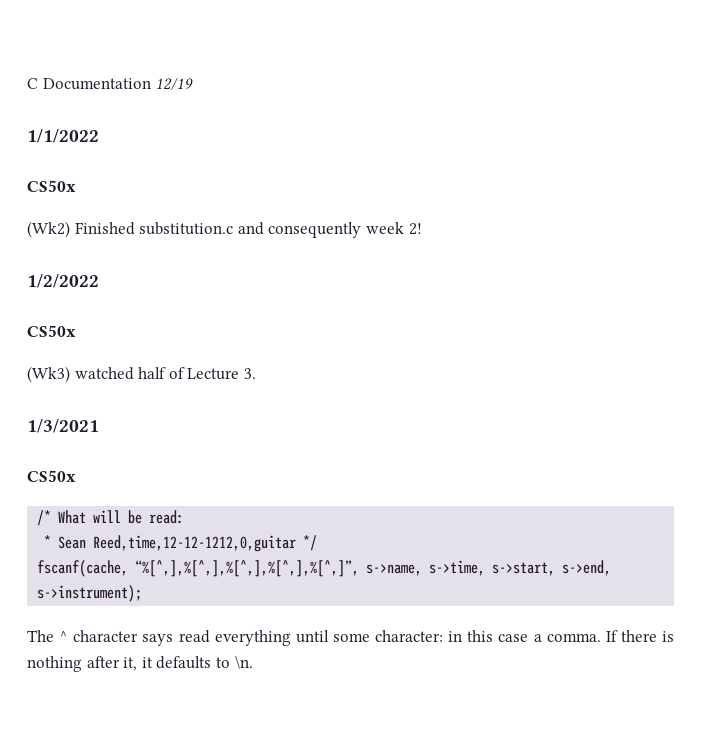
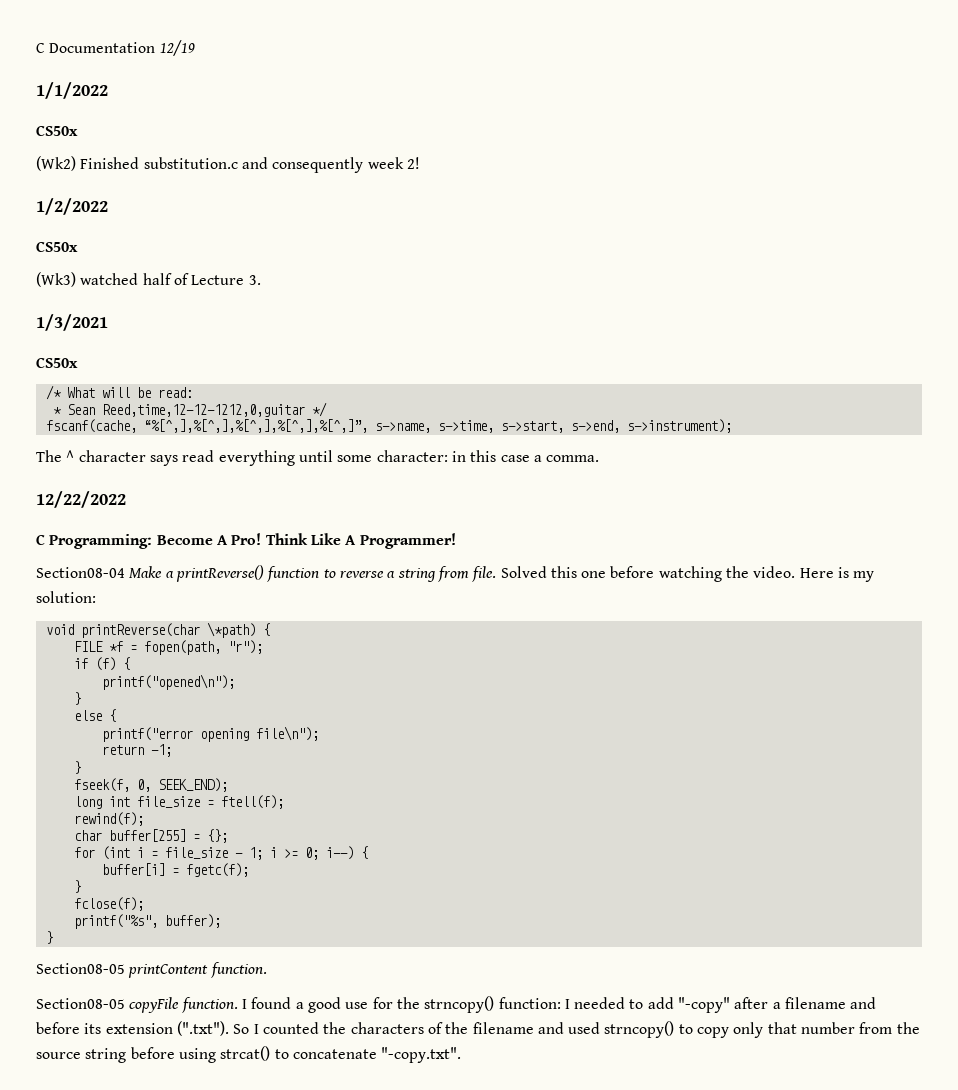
- The ^ character says read everything until some character: in this case a comma. If there is nothing after it, it defaults to \n.
+ The ^ character says read everything until some character: in this case a comma.
+ 12/22/2022
+ C Programming: Become A Pro! Think Like A Programmer!
+ Section08-04 Make a printReverse() function to reverse a string from file. Solved this one before watching the video. Here is my solution:
+ void printReverse(char \*path) {
+ FILE *f = fopen(path, "r");
+ if (f) {
+ printf("opened\n");
+ }
+ else {
+ printf("error opening file\n");
+ return -1;
+ }
+ fseek(f, 0, SEEK_END);
+ long int file_size = ftell(f);
+ rewind(f);
+ char buffer[255] = {};
+ for (int i = file_size - 1; i >= 0; i--) {
+ buffer[i] = fgetc(f);
+ }
+ fclose(f);
+ printf("%s", buffer);
+ }
+ Section08-05 printContent function.
+ Section08-05 copyFile function. I found a good use for the strncopy() function: I needed to add "-copy" after a filename and before its extension (".txt"). So I counted the characters of the filename and used strncopy() to copy only that number from the source string before using strcat() to concatenate "-copy.txt".

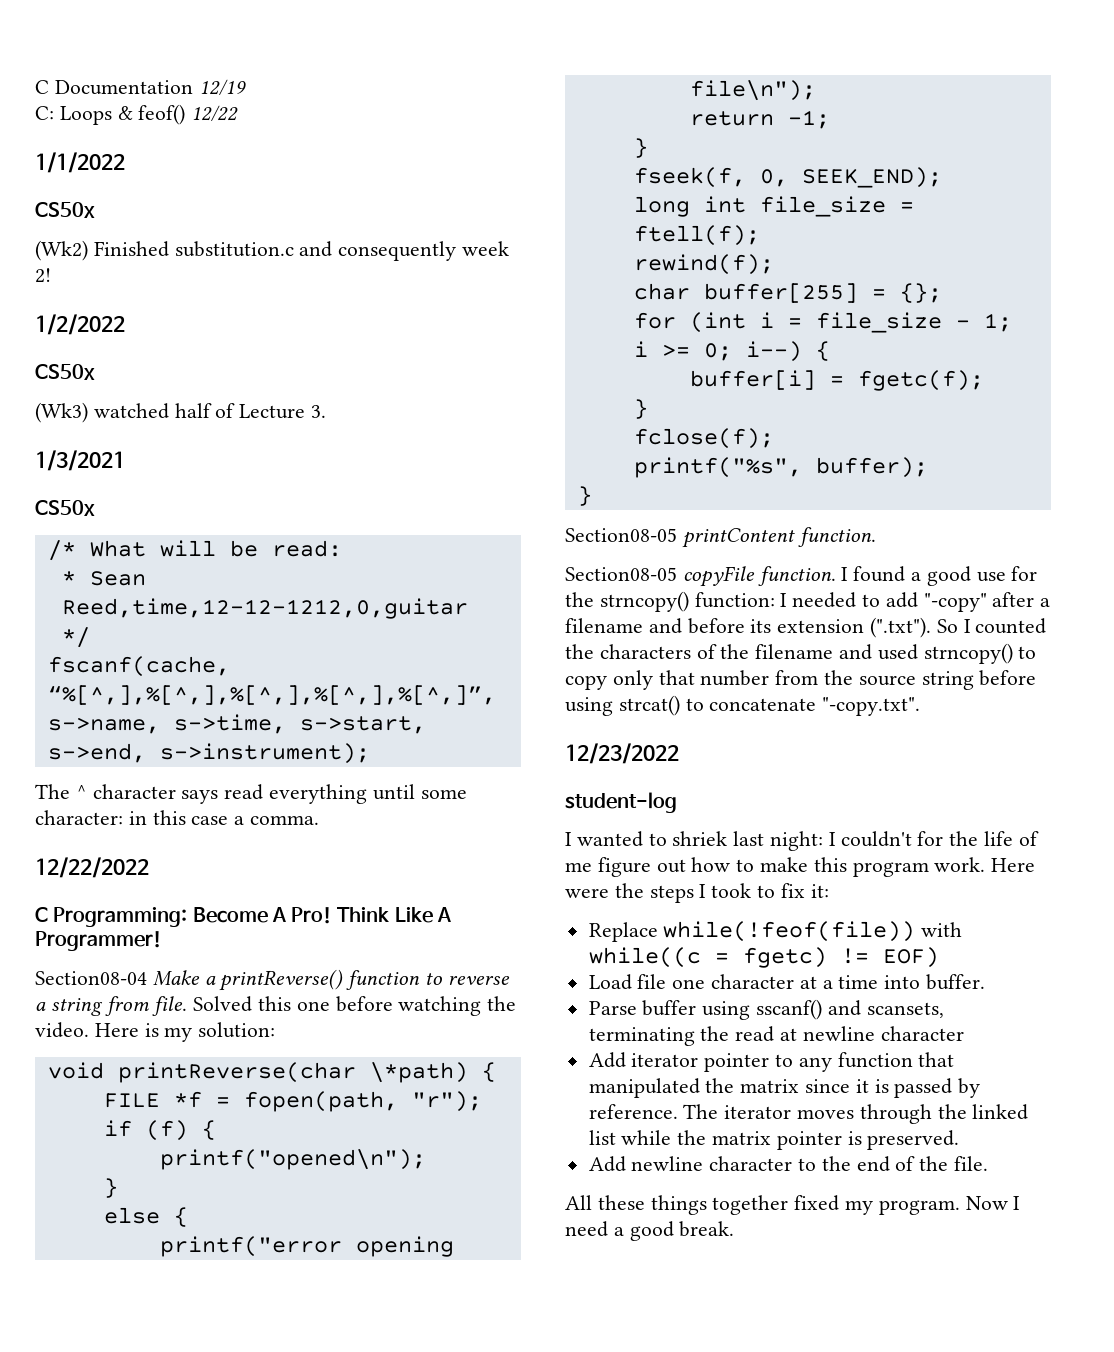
+ C: Loops & feof() 12/22
+ 12/23/2022
+ student-log
+ I wanted to shriek last night: I couldn't for the life of me figure out how to make this program work. Here were the steps I took to fix it:
+ Replace while(!feof(file)) with while((c = fgetc) != EOF)
+ Load file one character at a time into buffer.
+ Parse buffer using sscanf() and scansets, terminating the read at newline character
+ Add iterator pointer to any function that manipulated the matrix since it is passed by reference. The iterator moves through the linked list while the matrix pointer is preserved.
+ Add newline character to the end of the file.
+ All these things together fixed my program. Now I need a good break.

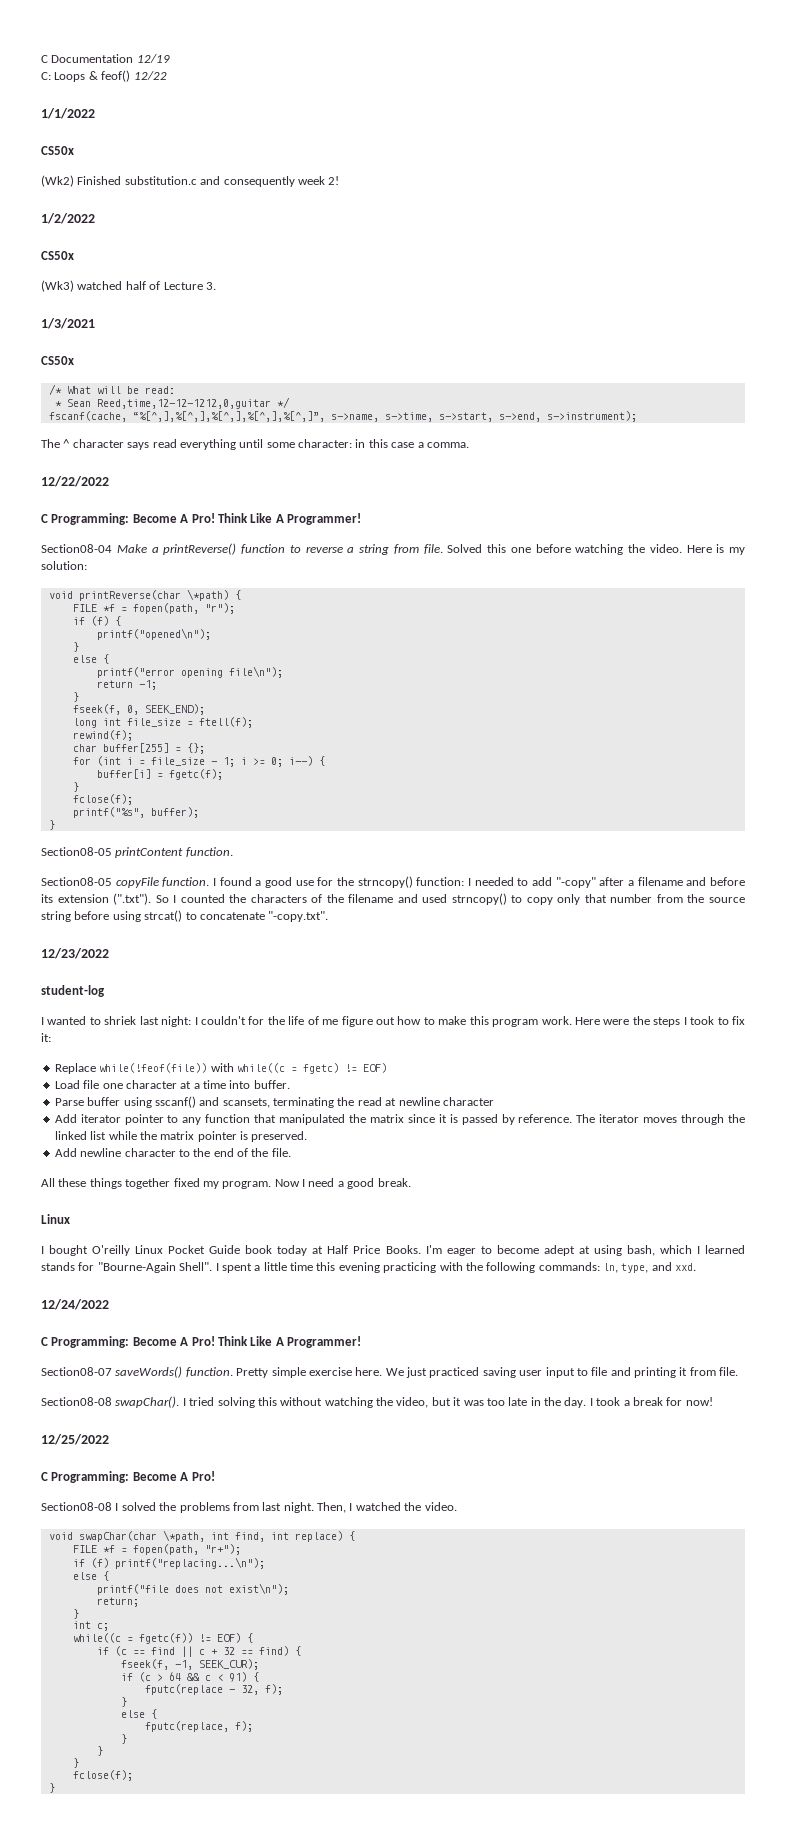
  Now I need a good break.
+ Linux
+ I bought O'reilly Linux Pocket Guide book today at Half Price Books. I'm eager to become adept at using bash, which I learned stands for "Bourne-Again Shell". I spent a little time this evening practicing with the following commands: ln, type, and xxd.
+ 12/24/2022
+ C Programming: Become A Pro! Think Like A Programmer!
+ Section08-07 saveWords() function. Pretty simple exercise here. We just practiced saving user input to file and printing it from file.
+ Section08-08 swapChar(). I tried solving this without watching the video, but it was too late in the day. I took a break for now!
+ 12/25/2022
+ C Programming: Become A Pro!
+ Section08-08 I solved the problems from last night. Then, I watched the video.
+ void swapChar(char \*path, int find, int replace) {
+ FILE *f = fopen(path, "r+");
+ if (f) printf("replacing...\n");
+ else {
+ printf("file does not exist\n");
+ return;
+ }
+ int c;
+ while((c = fgetc(f)) != EOF) {
+ if (c == find || c + 32 == find) {
+ fseek(f, -1, SEEK_CUR);
+ if (c > 64 && c < 91) {
+ fputc(replace - 32, f);
+ }
+ else {
+ fputc(replace, f);
+ }
+ }
+ }
+ fclose(f);
+ }

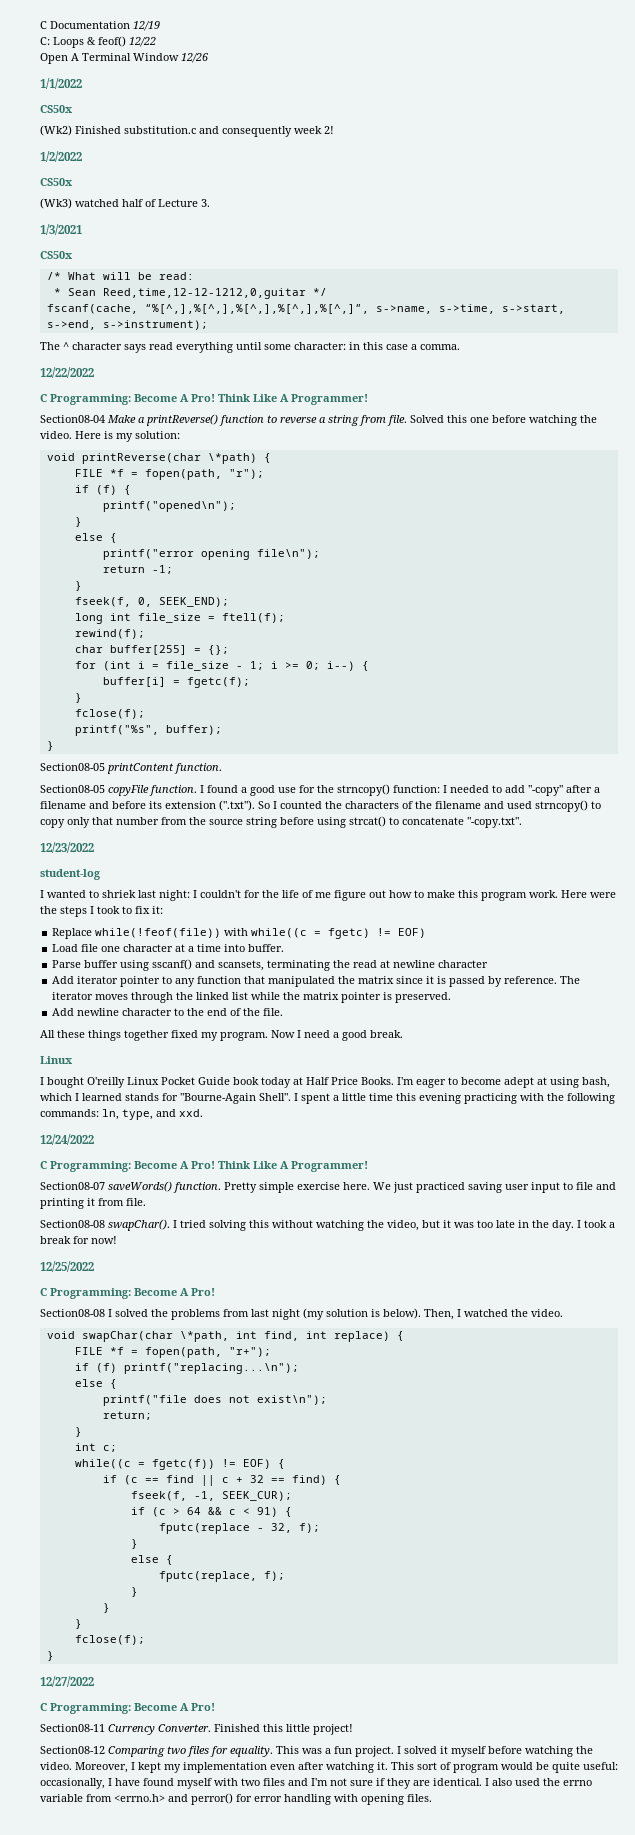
+ Open A Terminal Window 12/26
- Section08-08 I solved the problems from last night.
+ Section08-08 I solved the problems from last night (my solution is below).
+ 12/27/2022
+ C Programming: Become A Pro!
+ Section08-11 Currency Converter. Finished this little project!
+ Section08-12 Comparing two files for equality. This was a fun project. I solved it myself before watching the video. Moreover, I kept my implementation even after watching it. This sort of program would be quite useful: occasionally, I have found myself with two files and I'm not sure if they are identical. I also used the errno variable from <errno.h> and perror() for error handling with opening files.

